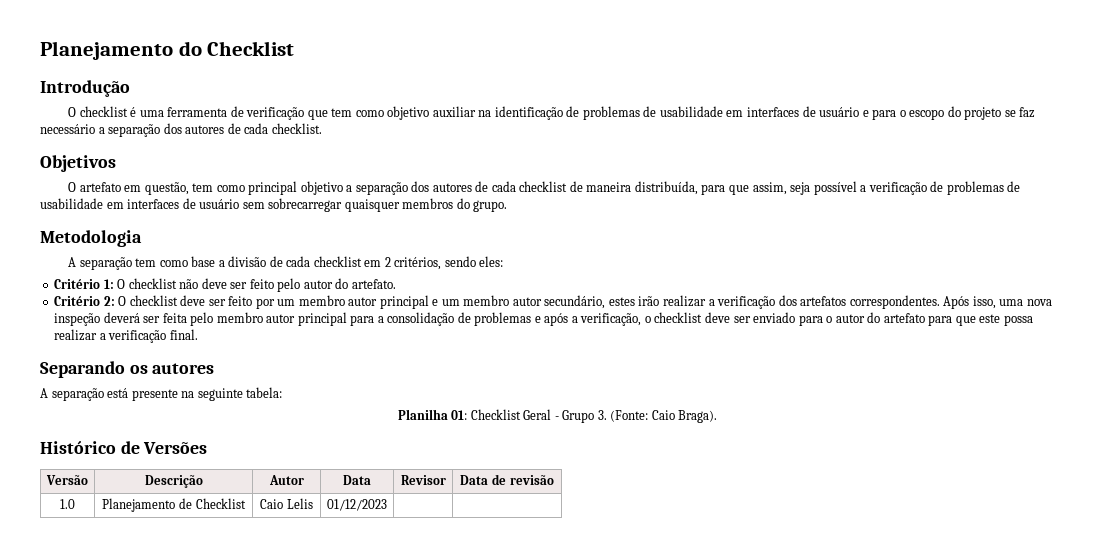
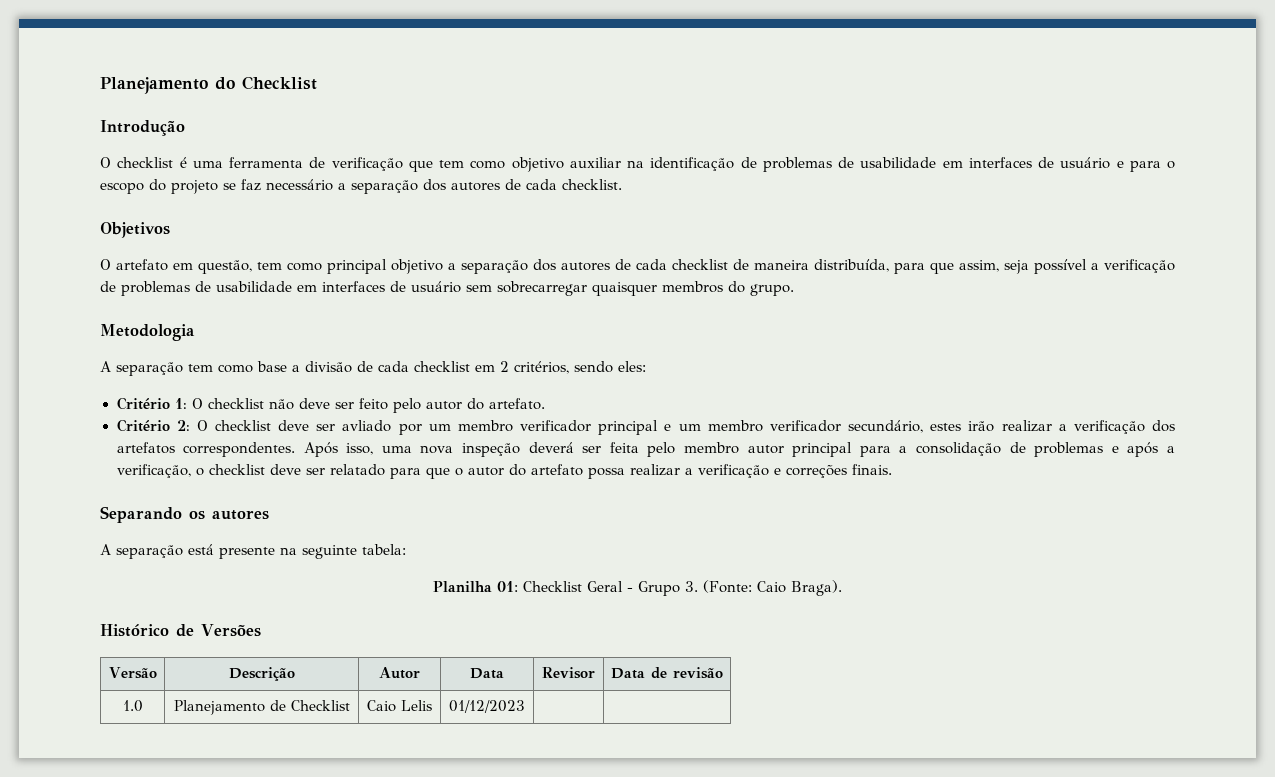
- Critério 2: O checklist deve ser feito por um membro autor principal e um membro autor secundário, estes irão realizar a verificação dos artefatos correspondentes.
+ Critério 2: O checklist deve ser avliado por um membro verificador principal e um membro verificador secundário, estes irão realizar a verificação dos artefatos correspondentes.
- Após isso, uma nova inspeção deverá ser feita pelo membro autor principal para a consolidação de problemas e após a verificação, o checklist deve ser enviado para o autor do artefato para que este possa realizar a verificação final.
+ Após isso, uma nova inspeção deverá ser feita pelo membro autor principal para a consolidação de problemas e após a verificação, o checklist deve ser relatado para que o autor do artefato possa realizar a verificação e correções finais.

